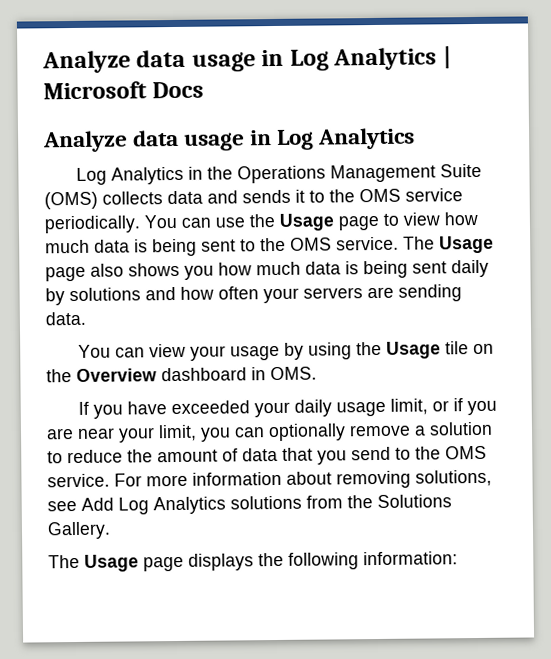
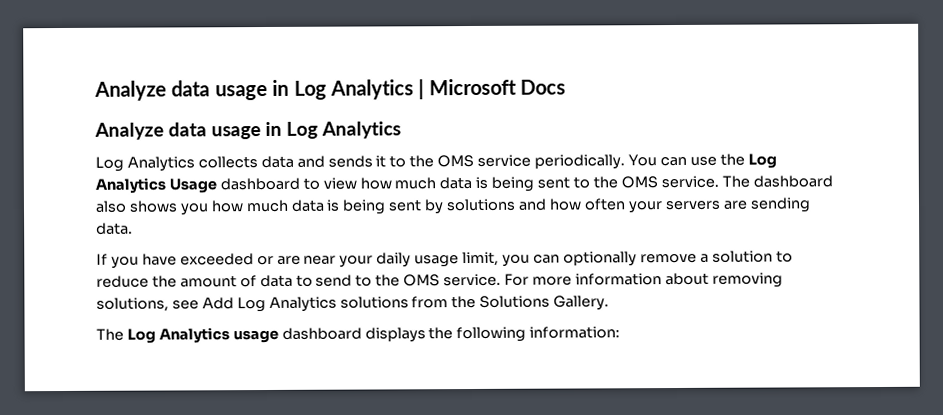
- Log Analytics in the Operations Management Suite (OMS) collects data and sends it to the OMS service periodically.
+ Log Analytics collects data and sends it to the OMS service periodically.
- You can use the Usage page to view how much data is being sent to the OMS service.
+ You can use the Log Analytics Usage dashboard to view how much data is being sent to the OMS service.
- The Usage page also shows you how much data is being sent daily by solutions and how often your servers are sending data.
+ The dashboard also shows you how much data is being sent by solutions and how often your servers are sending data.
- You can view your usage by using the Usage tile on the Overview dashboard in OMS.
- If you have exceeded your daily usage limit, or if you are near your limit, you can optionally remove a solution to reduce the amount of data that you send to the OMS service.
+ If you have exceeded or are near your daily usage limit, you can optionally remove a solution to reduce the amount of data to send to the OMS service.
- The Usage page displays the following information:
+ The Log Analytics usage dashboard displays the following information:

